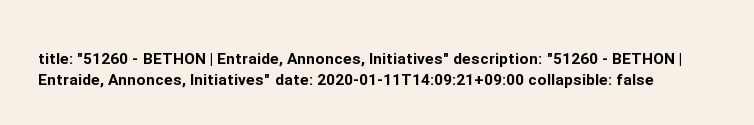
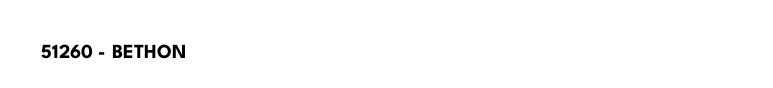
- title: "51260 - BETHON | Entraide, Annonces, Initiatives" description: "51260 - BETHON | Entraide, Annonces, Initiatives" date: 2020-01-11T14:09:21+09:00 collapsible: false
+ 51260 - BETHON

